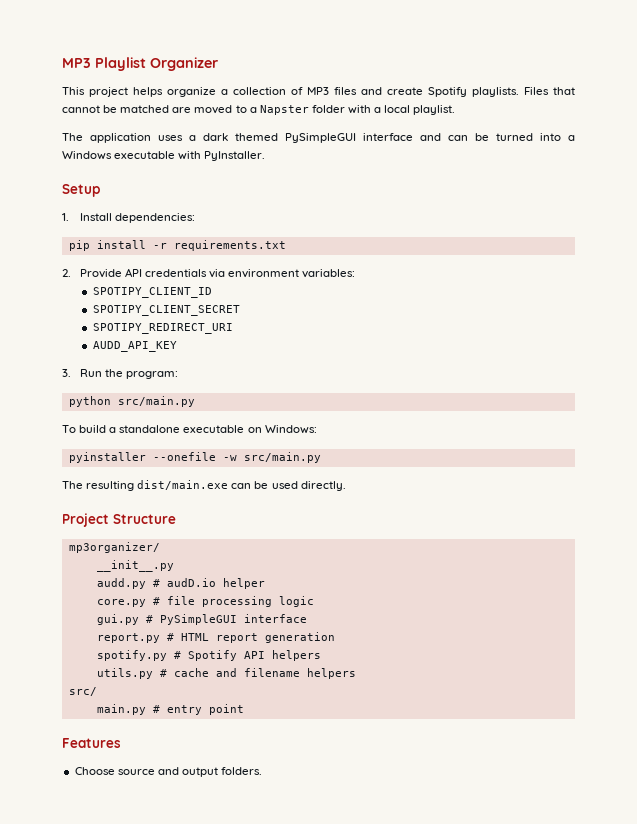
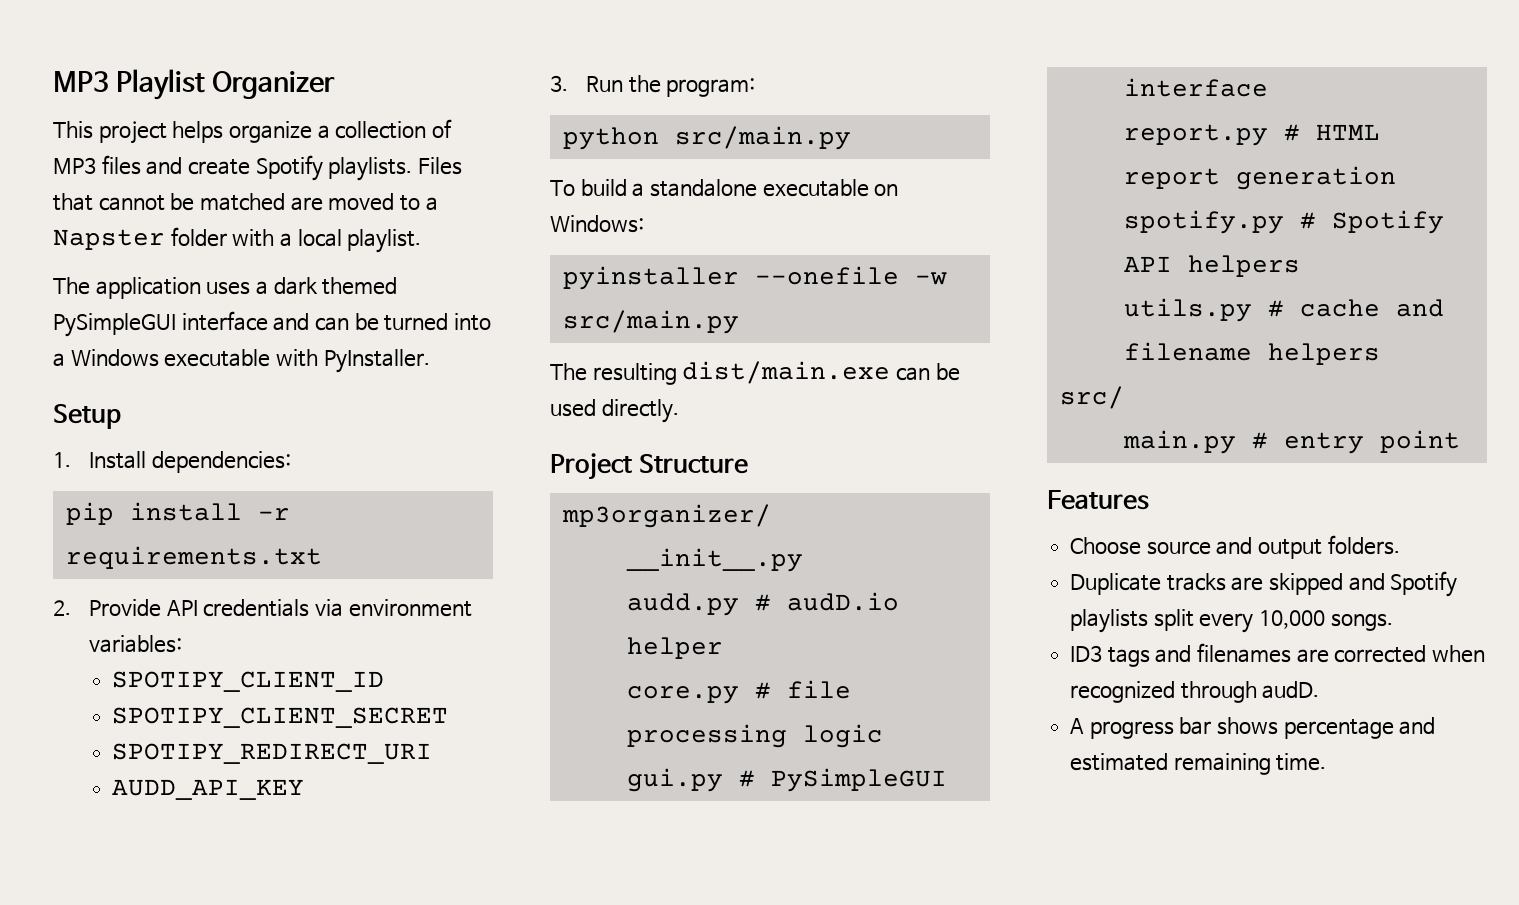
+ Duplicate tracks are skipped and Spotify playlists split every 10,000 songs.
+ ID3 tags and filenames are corrected when recognized through audD.
+ A progress bar shows percentage and estimated remaining time.

